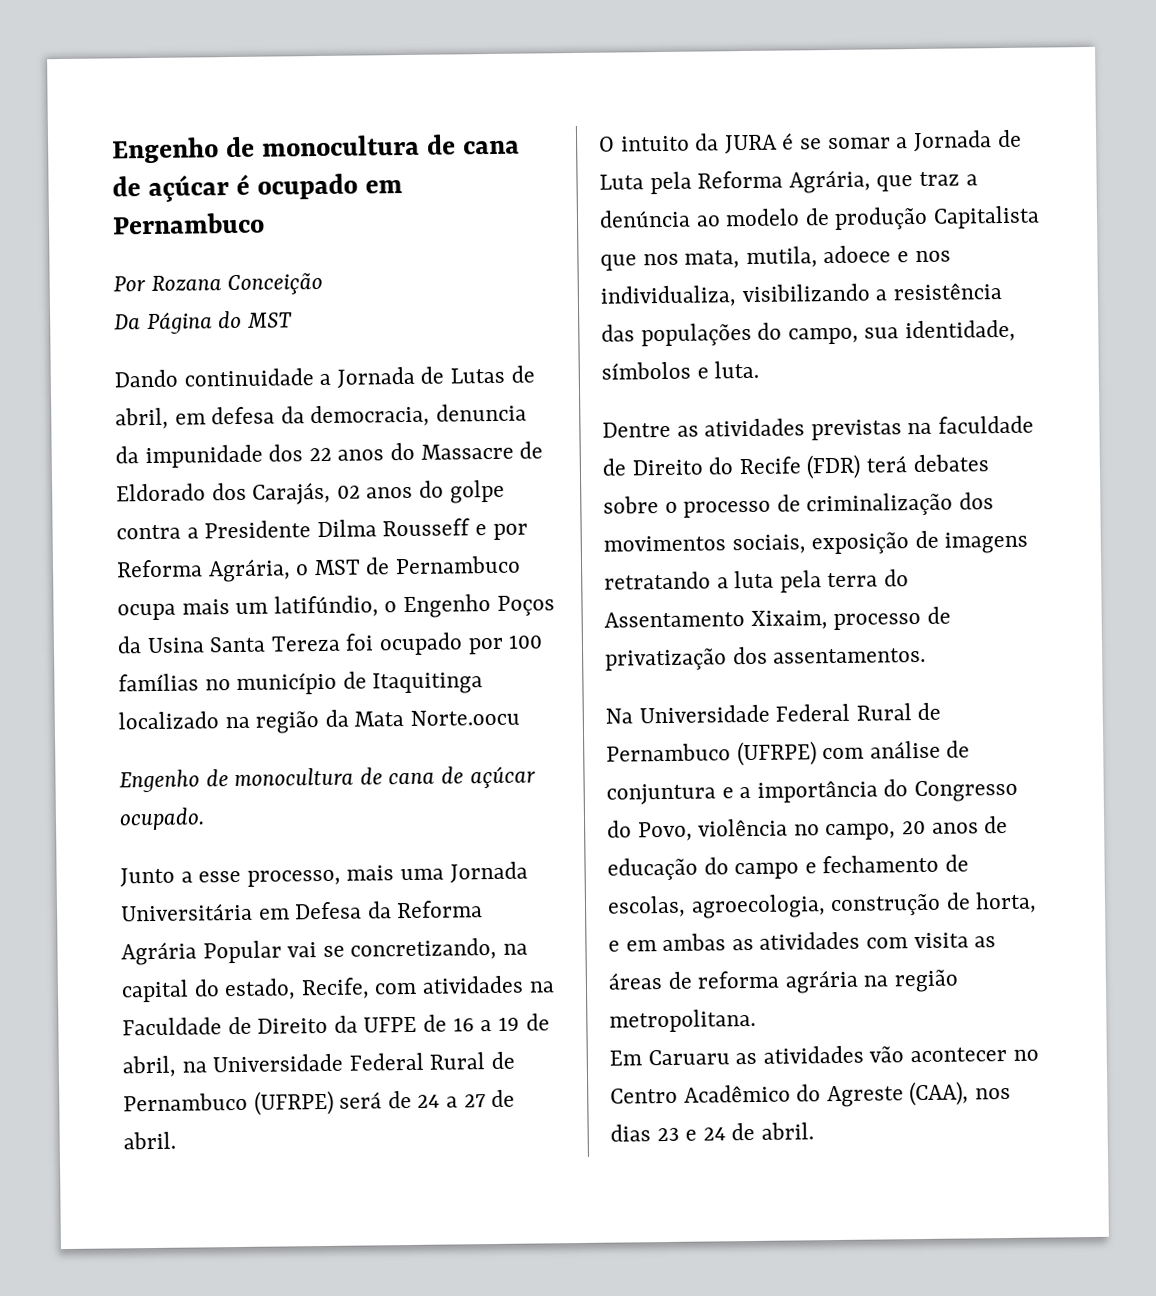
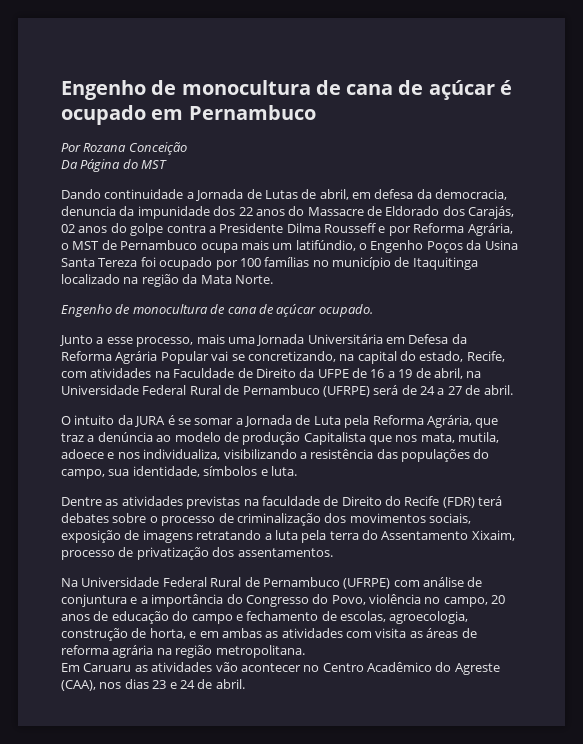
- Dando continuidade a Jornada de Lutas de abril, em defesa da democracia, denuncia da impunidade dos 22 anos do Massacre de Eldorado dos Carajás, 02 anos do golpe contra a Presidente Dilma Rousseff e por Reforma Agrária, o MST de Pernambuco ocupa mais um latifúndio, o Engenho Poços da Usina Santa Tereza foi ocupado por 100 famílias no município de Itaquitinga localizado na região da Mata Norte.oocu
+ Dando continuidade a Jornada de Lutas de abril, em defesa da democracia, denuncia da impunidade dos 22 anos do Massacre de Eldorado dos Carajás, 02 anos do golpe contra a Presidente Dilma Rousseff e por Reforma Agrária, o MST de Pernambuco ocupa mais um latifúndio, o Engenho Poços da Usina Santa Tereza foi ocupado por 100 famílias no município de Itaquitinga localizado na região da Mata Norte.

